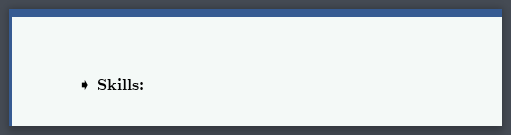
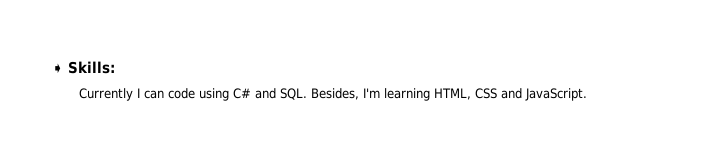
+ Currently I can code using C# and SQL. Besides, I'm learning HTML, CSS and JavaScript.

